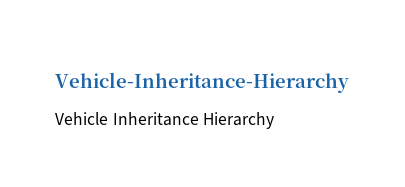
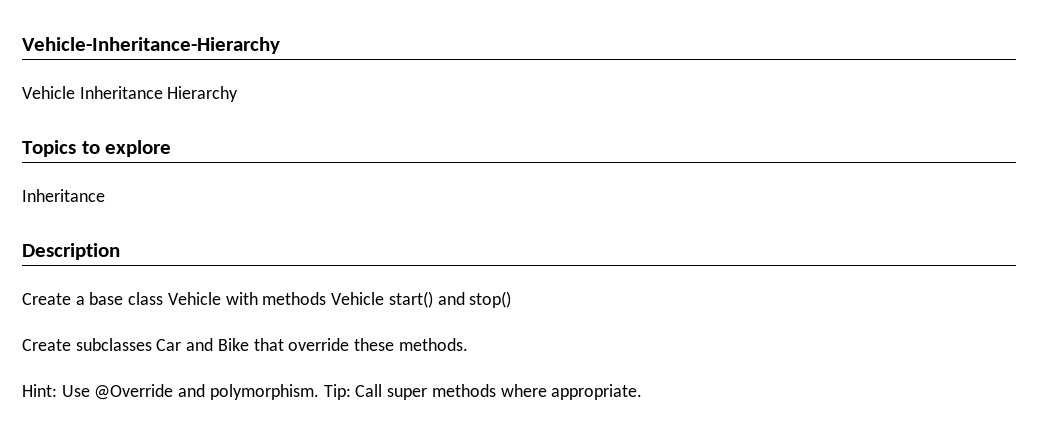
+ Topics to explore
+ Inheritance
+ Description
+ Create a base class Vehicle with methods Vehicle start() and stop()
+ Create subclasses Car and Bike that override these methods.
+ Hint: Use @Override and polymorphism. Tip: Call super methods where appropriate.

